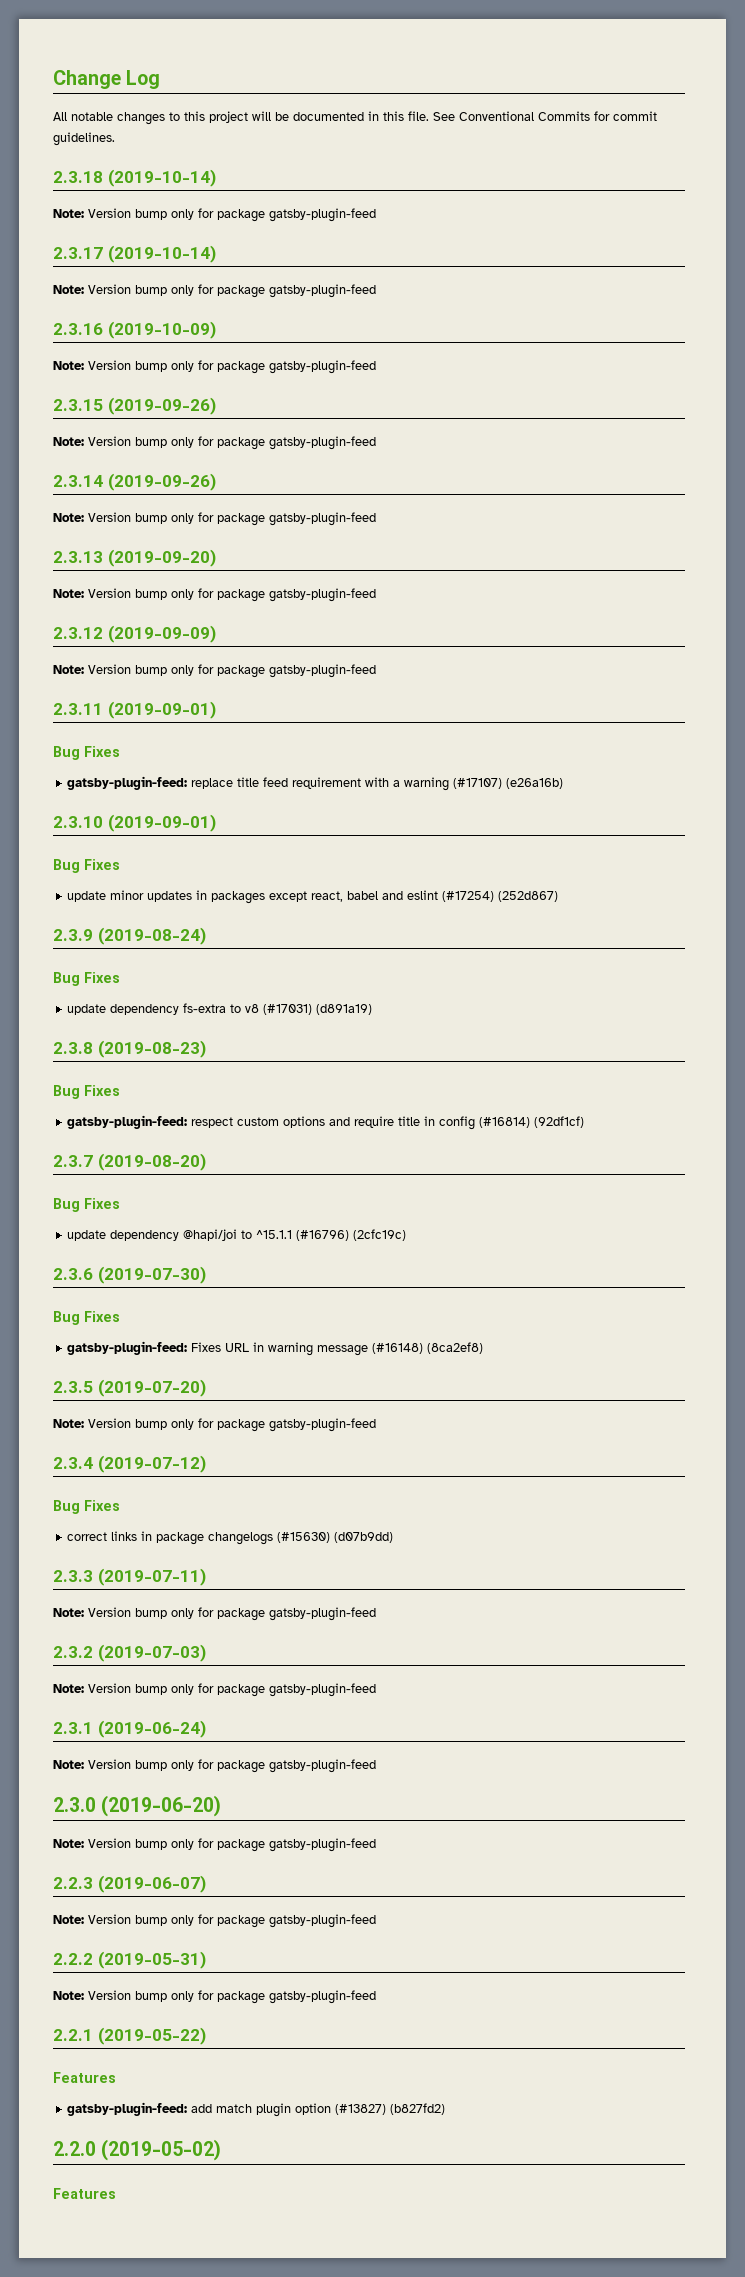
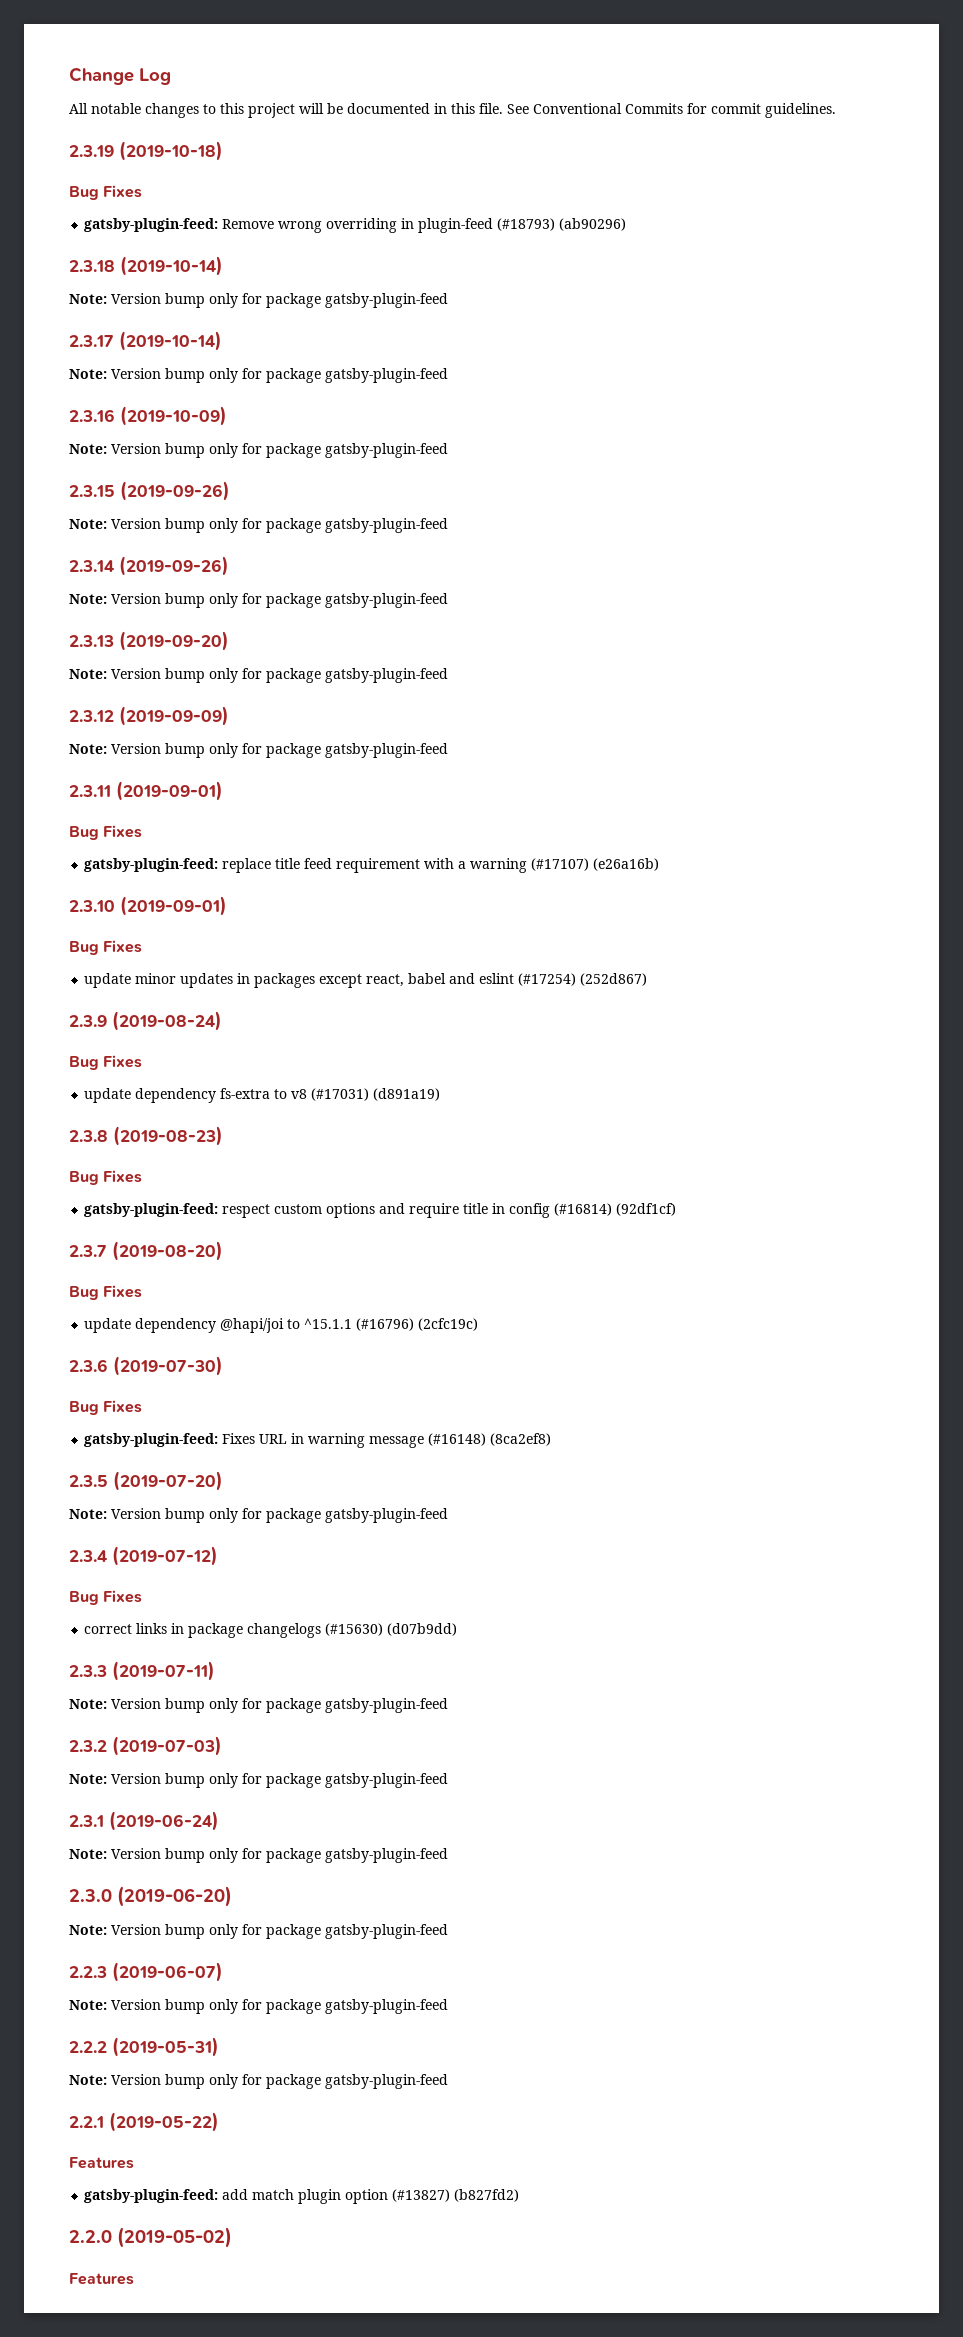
+ 2.3.19 (2019-10-18)
+ Bug Fixes
+ gatsby-plugin-feed: Remove wrong overriding in plugin-feed (#18793) (ab90296)

